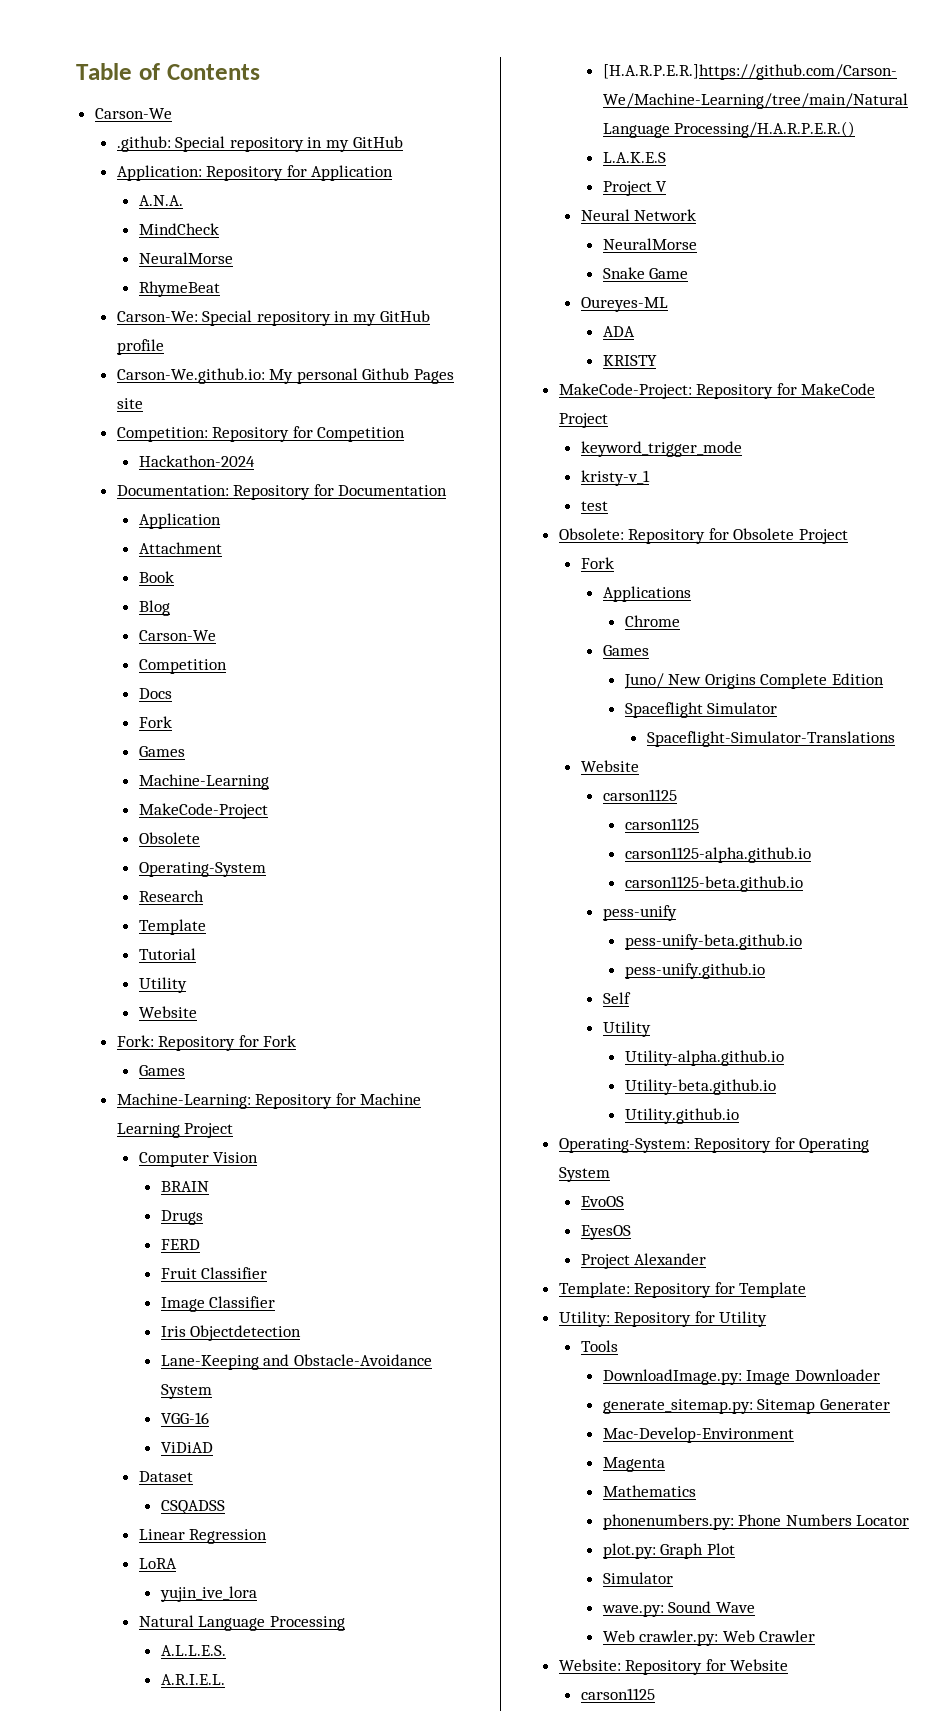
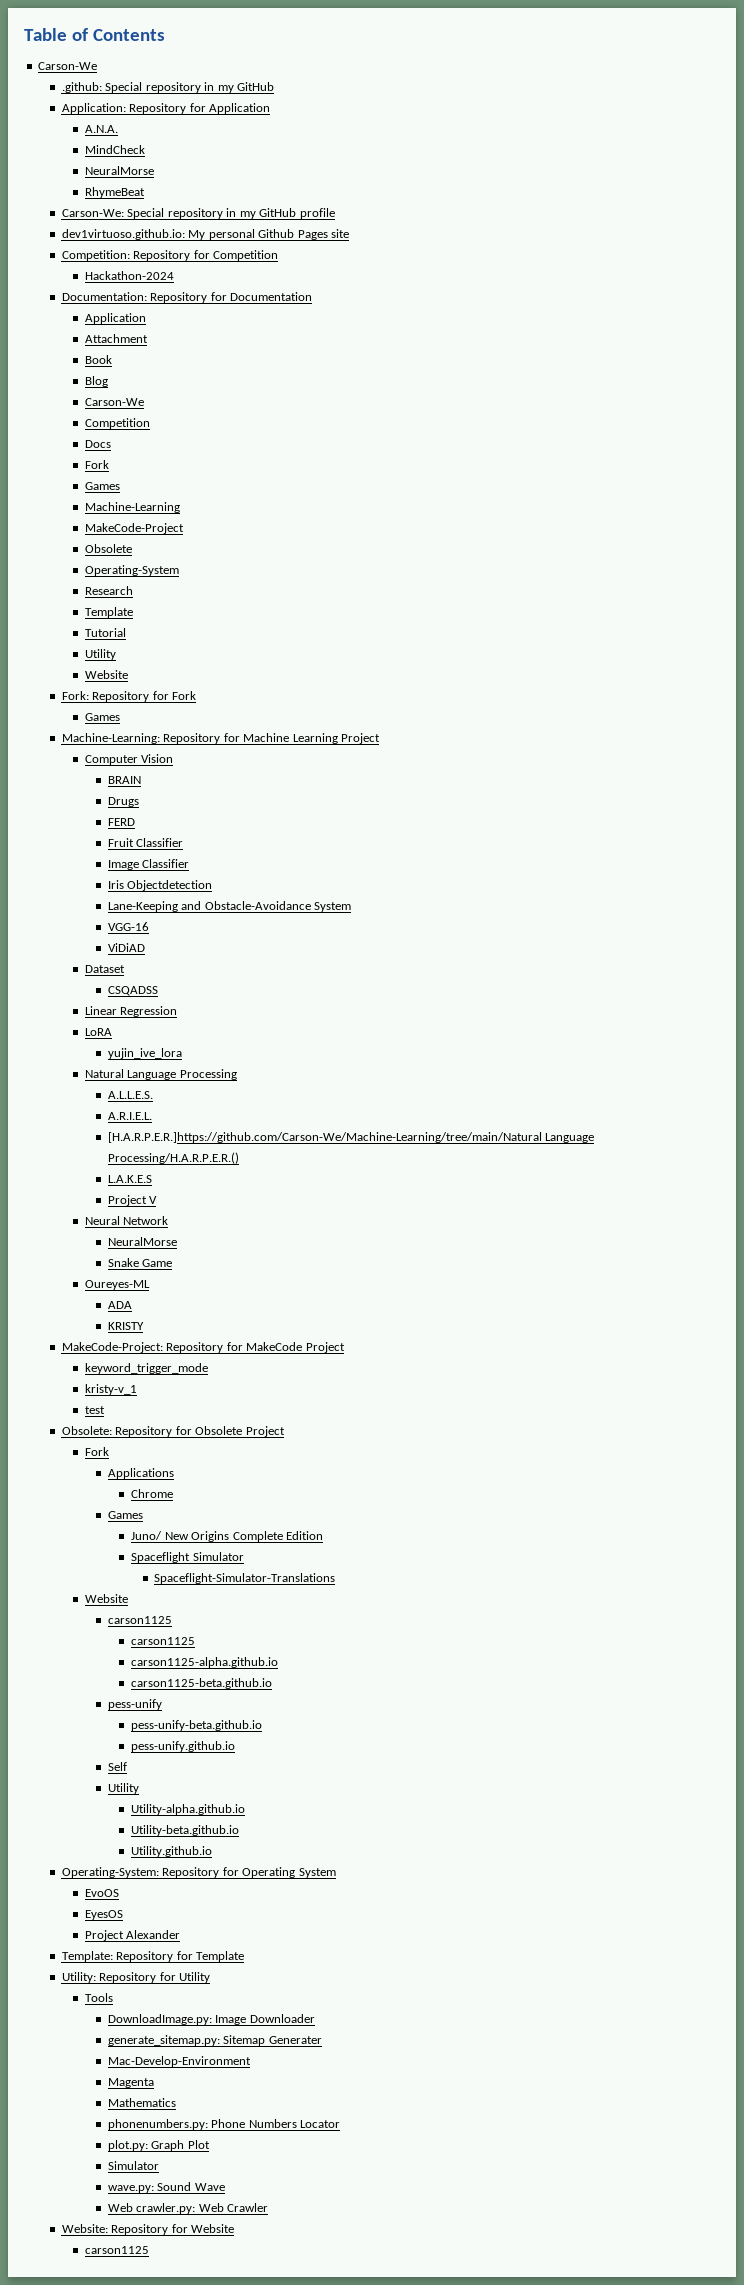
- Carson-We.github.io: My personal Github Pages site
+ dev1virtuoso.github.io: My personal Github Pages site

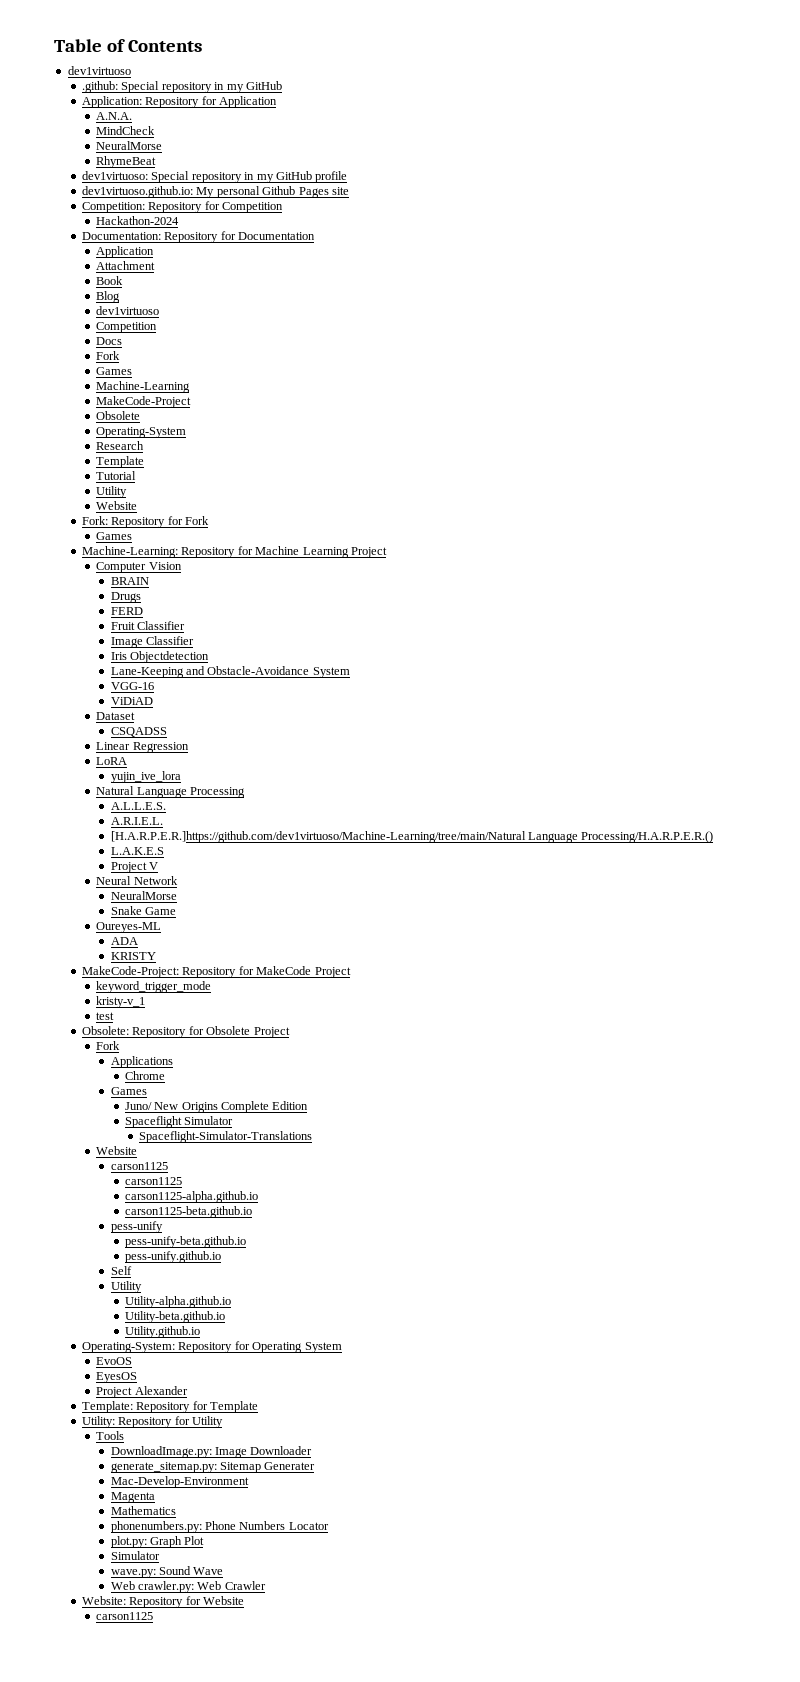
  Table of Contents
- Carson-We
+ dev1virtuoso
- Carson-We: Special repository in my GitHub profile
+ dev1virtuoso: Special repository in my GitHub profile
  Blog
- Carson-We
+ dev1virtuoso
- [H.A.R.P.E.R.]https://github.com/Carson-We/Machine-Learning/tree/main/Natural Language Processing/H.A.R.P.E.R.()
+ [H.A.R.P.E.R.]https://github.com/dev1virtuoso/Machine-Learning/tree/main/Natural Language Processing/H.A.R.P.E.R.()

